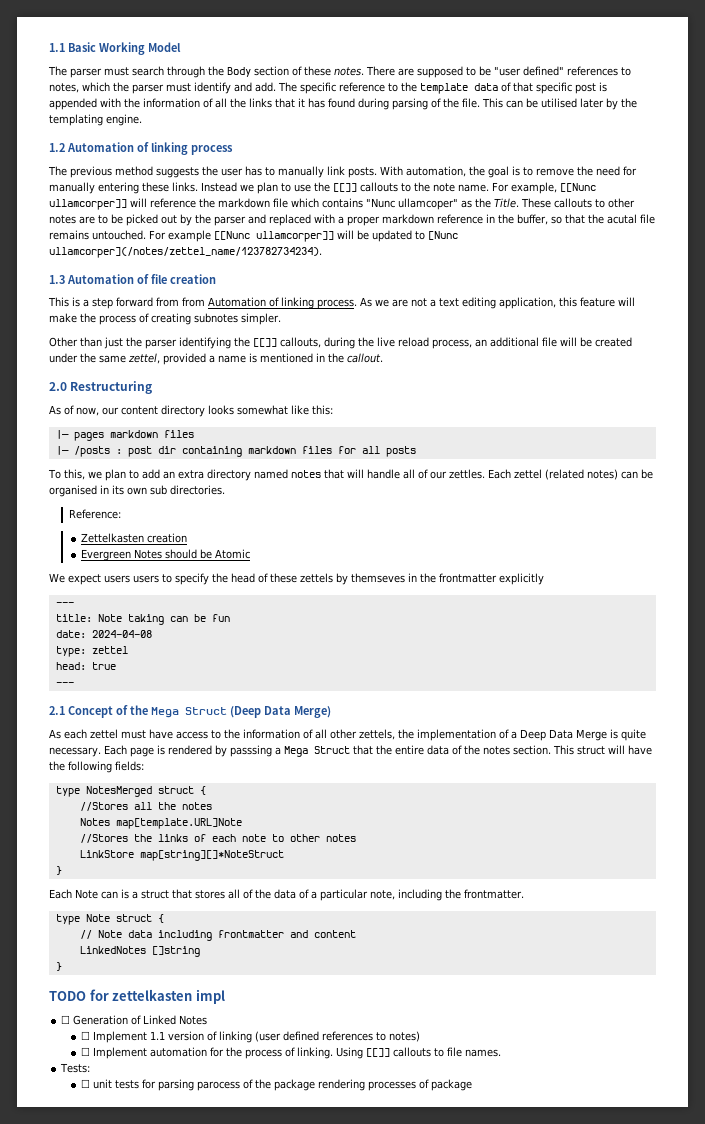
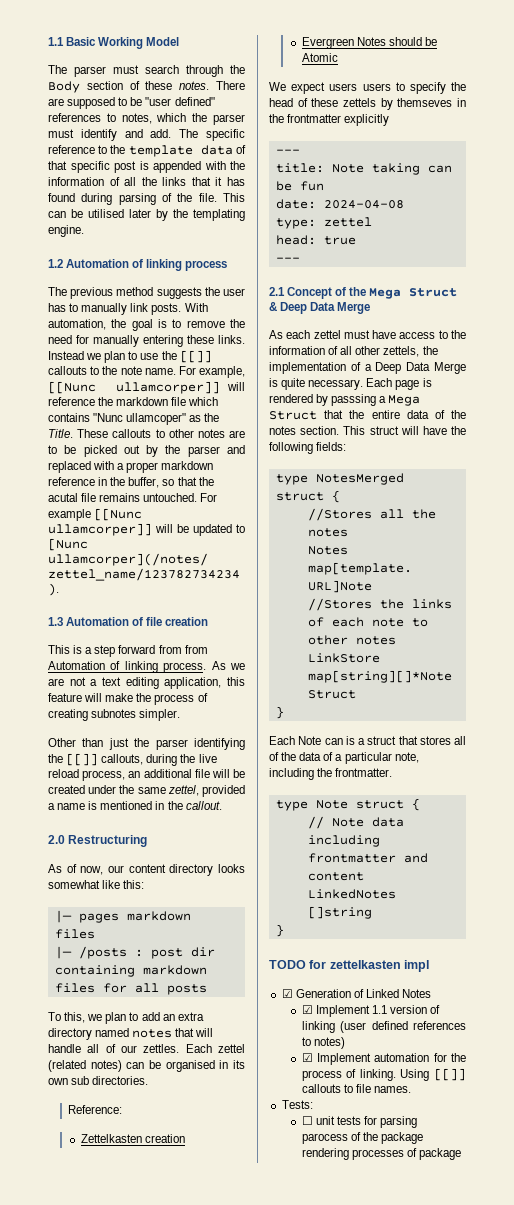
- 2.1 Concept of the Mega Struct (Deep Data Merge)
+ 2.1 Concept of the Mega Struct & Deep Data Merge
- ☐ Generation of Linked Notes
+ ☑ Generation of Linked Notes
- ☐ Implement 1.1 version of linking (user defined references to notes)
+ ☑ Implement 1.1 version of linking (user defined references to notes)
- ☐ Implement automation for the process of linking.
+ ☑ Implement automation for the process of linking.

